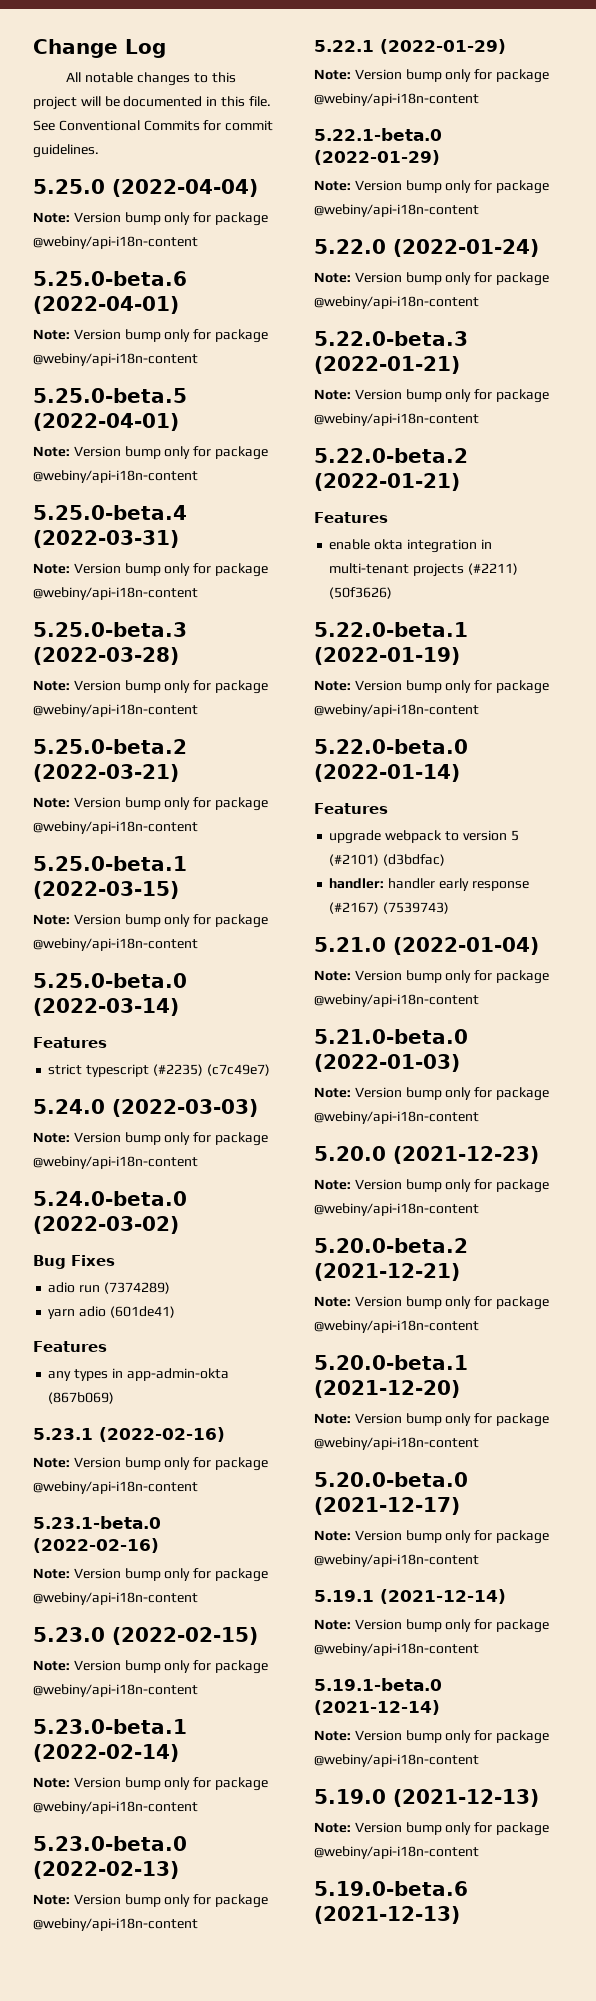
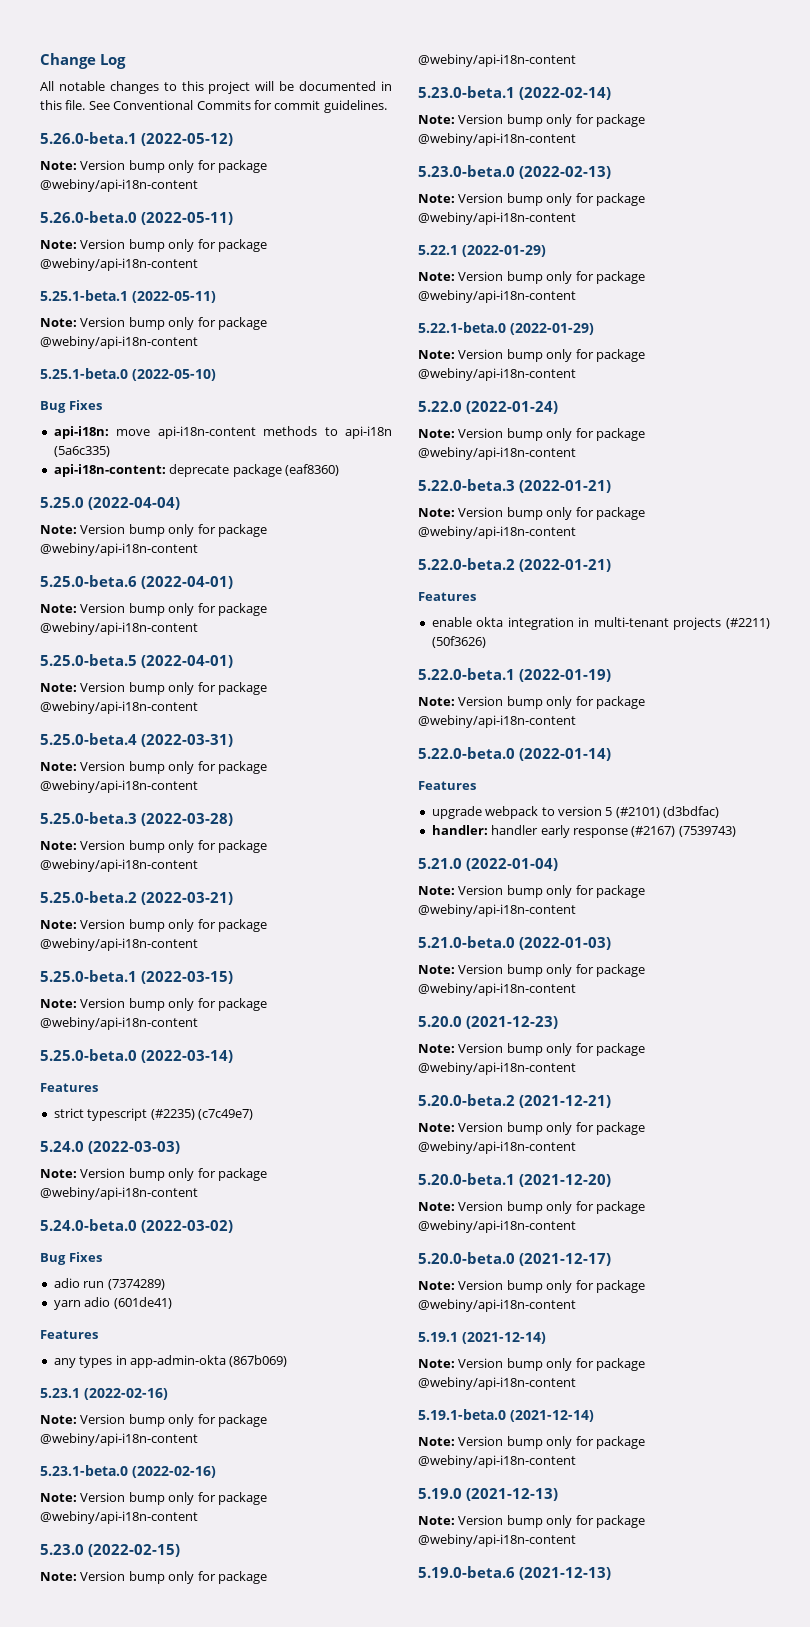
+ 5.26.0-beta.1 (2022-05-12)
+ Note: Version bump only for package @webiny/api-i18n-content
+ 5.26.0-beta.0 (2022-05-11)
+ Note: Version bump only for package @webiny/api-i18n-content
+ 5.25.1-beta.1 (2022-05-11)
+ Note: Version bump only for package @webiny/api-i18n-content
+ 5.25.1-beta.0 (2022-05-10)
+ Bug Fixes
+ api-i18n: move api-i18n-content methods to api-i18n (5a6c335)
+ api-i18n-content: deprecate package (eaf8360)

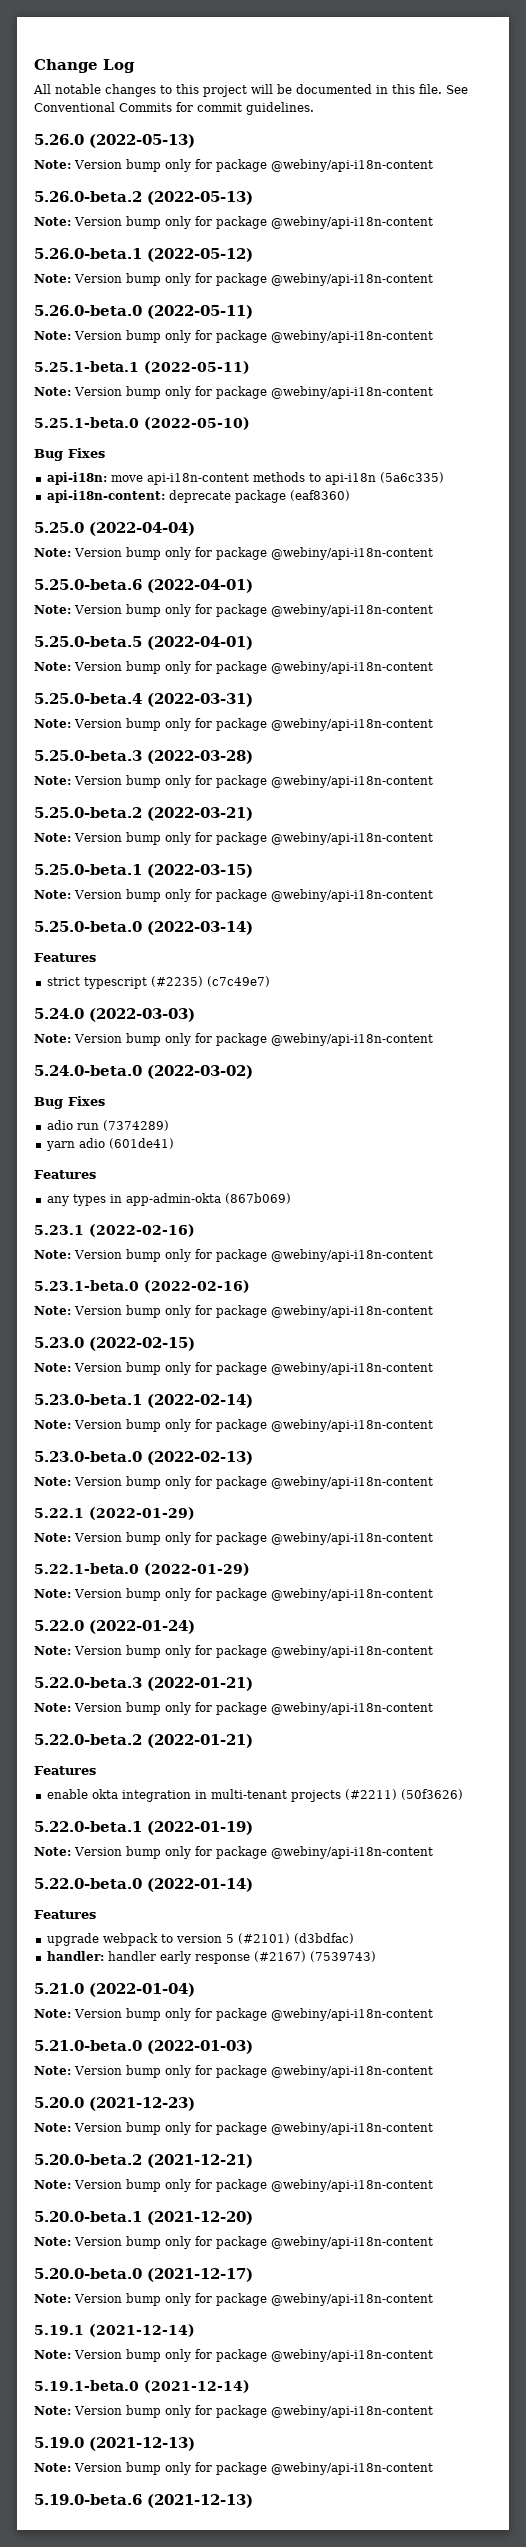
+ 5.26.0 (2022-05-13)
+ Note: Version bump only for package @webiny/api-i18n-content
+ 5.26.0-beta.2 (2022-05-13)
+ Note: Version bump only for package @webiny/api-i18n-content

